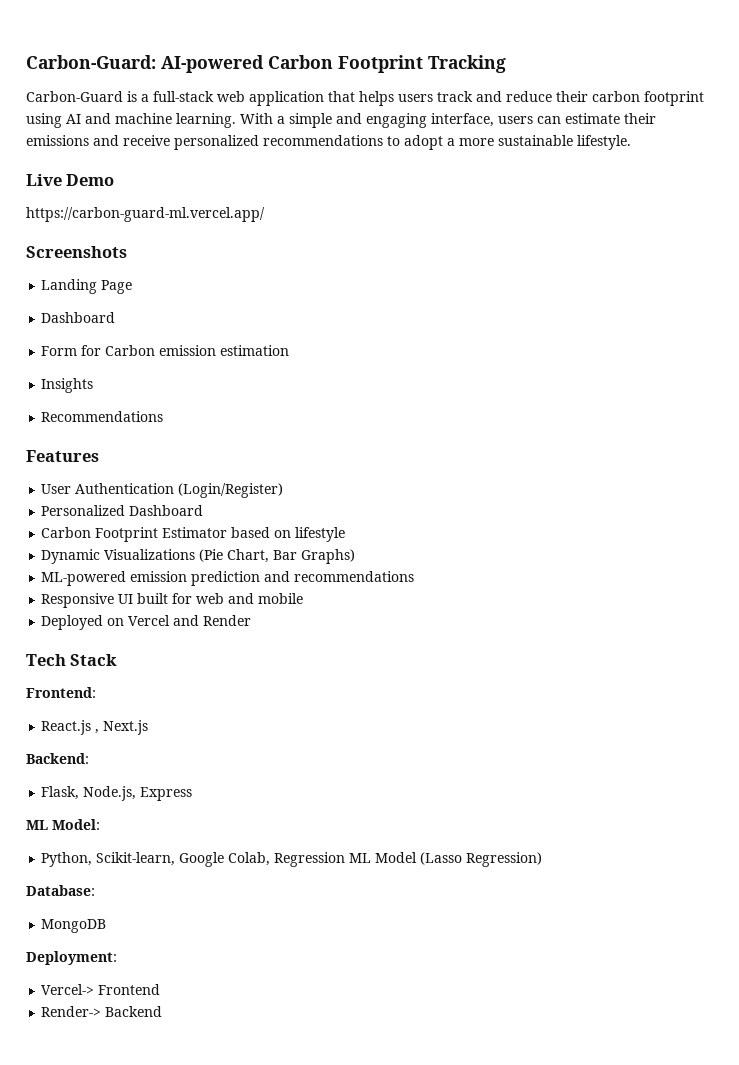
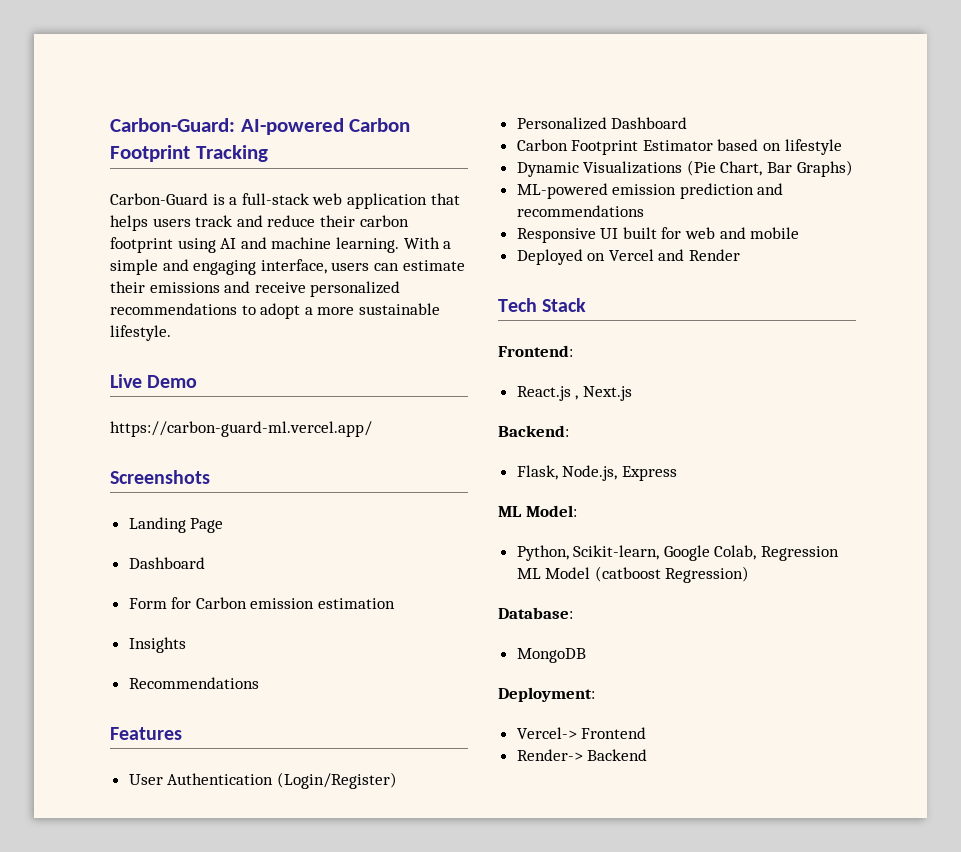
- Python, Scikit-learn, Google Colab, Regression ML Model (Lasso Regression)
+ Python, Scikit-learn, Google Colab, Regression ML Model (catboost Regression)

